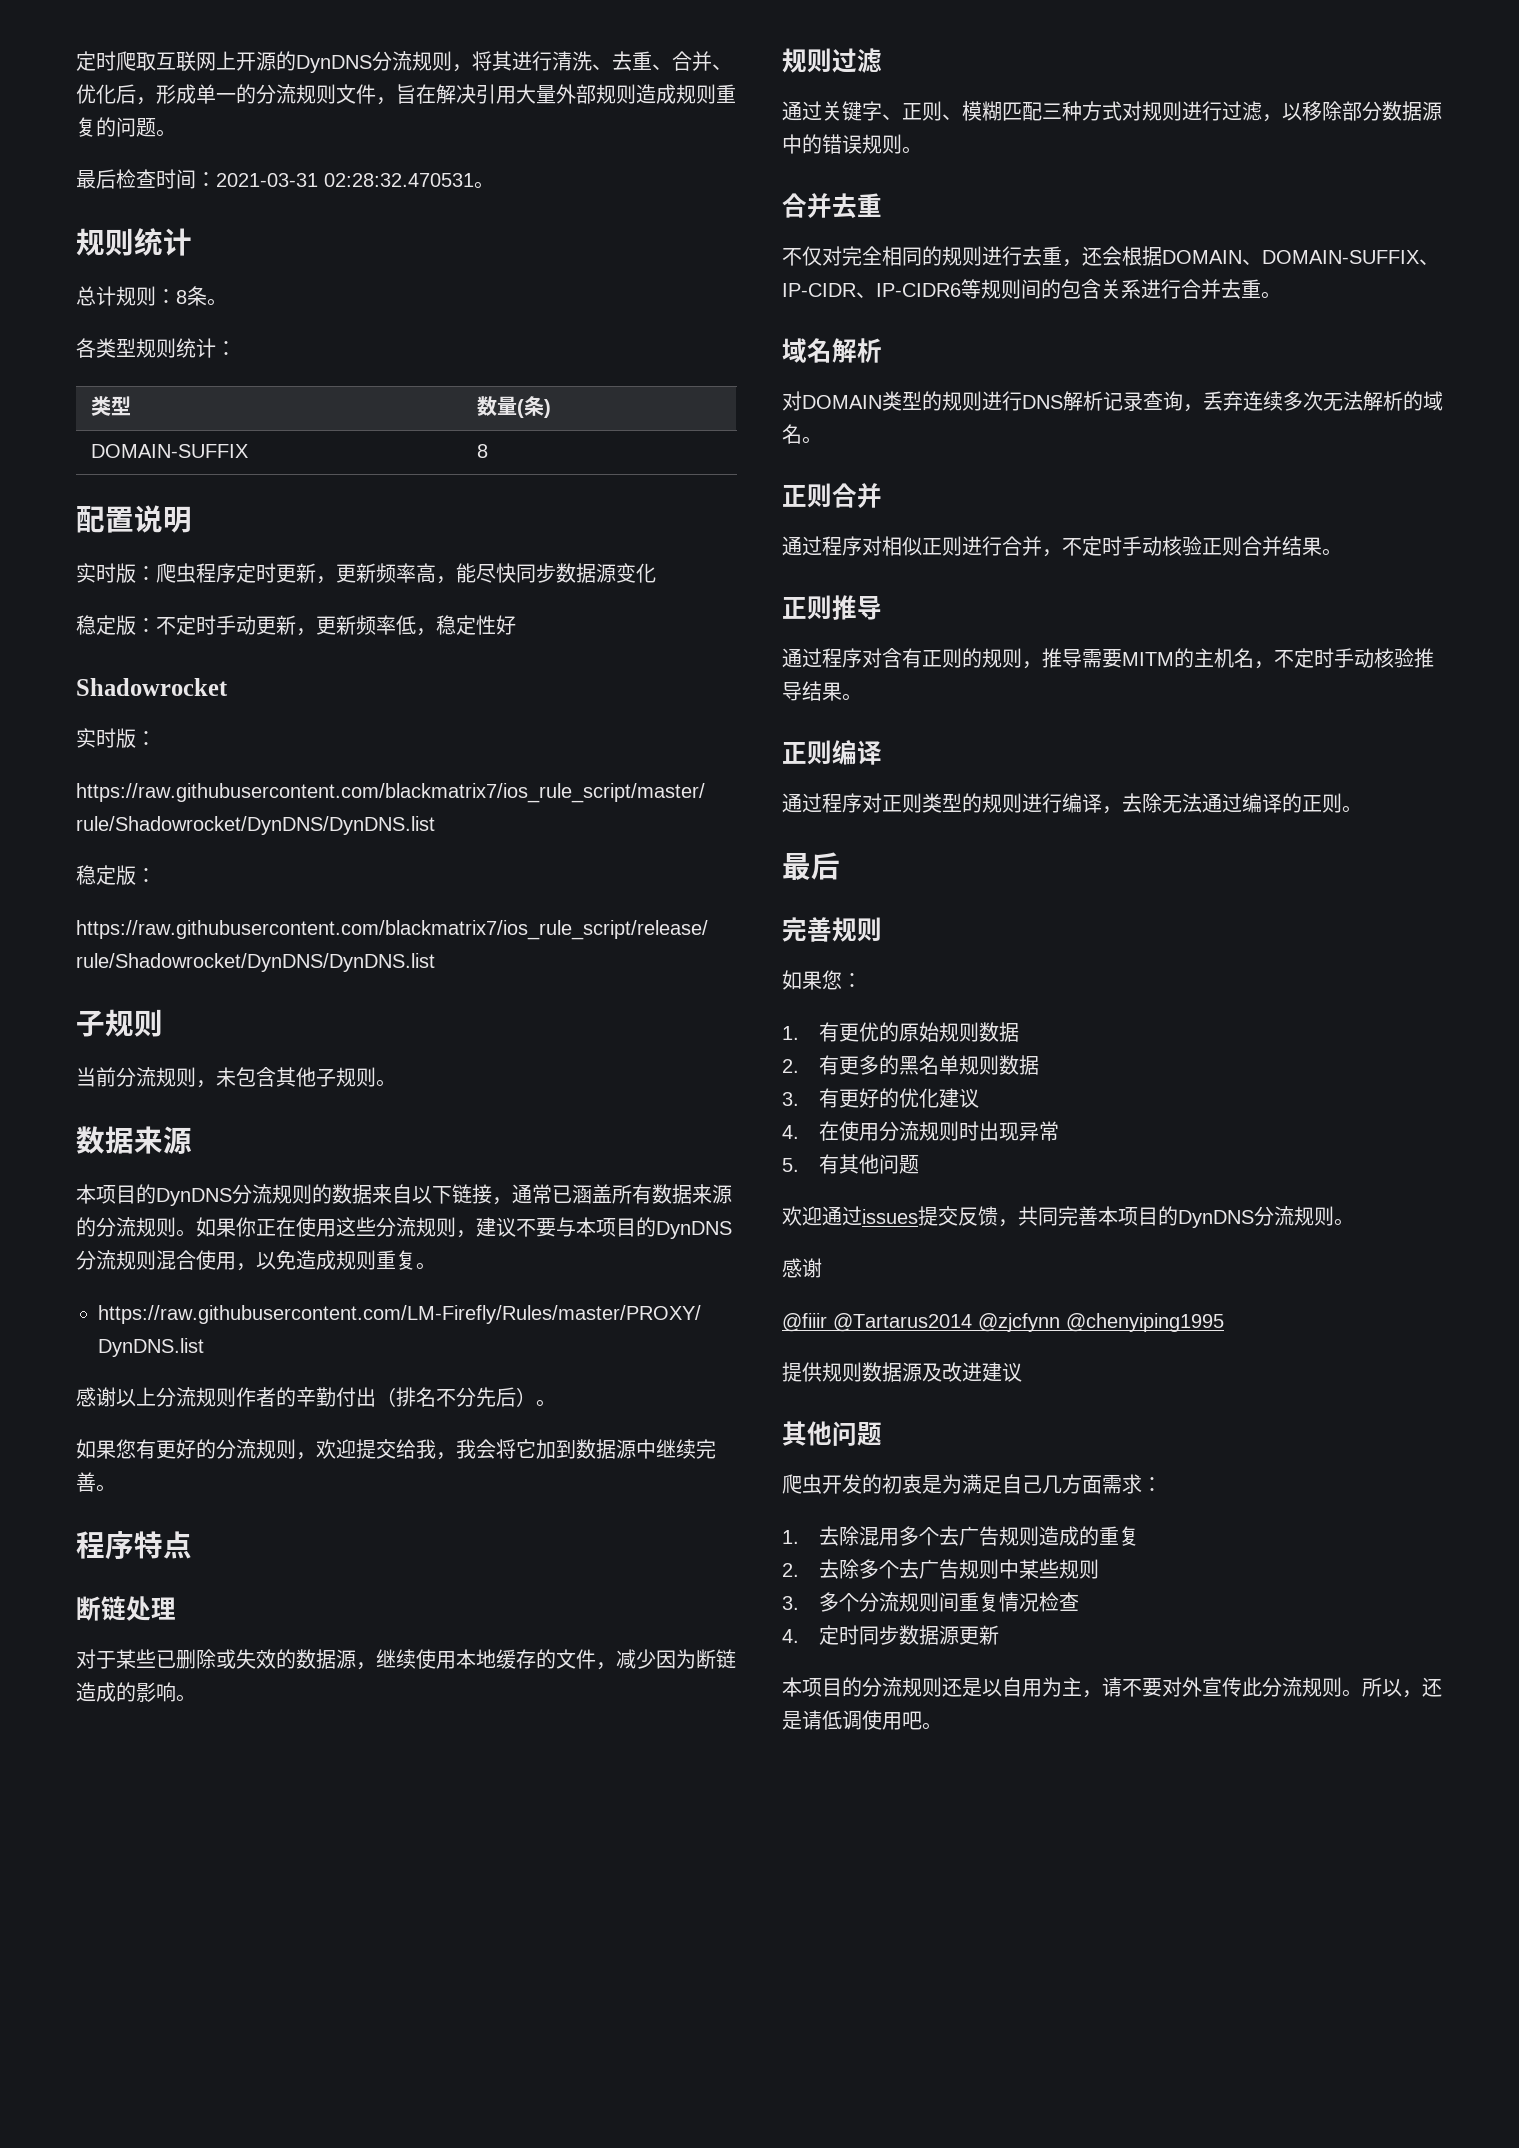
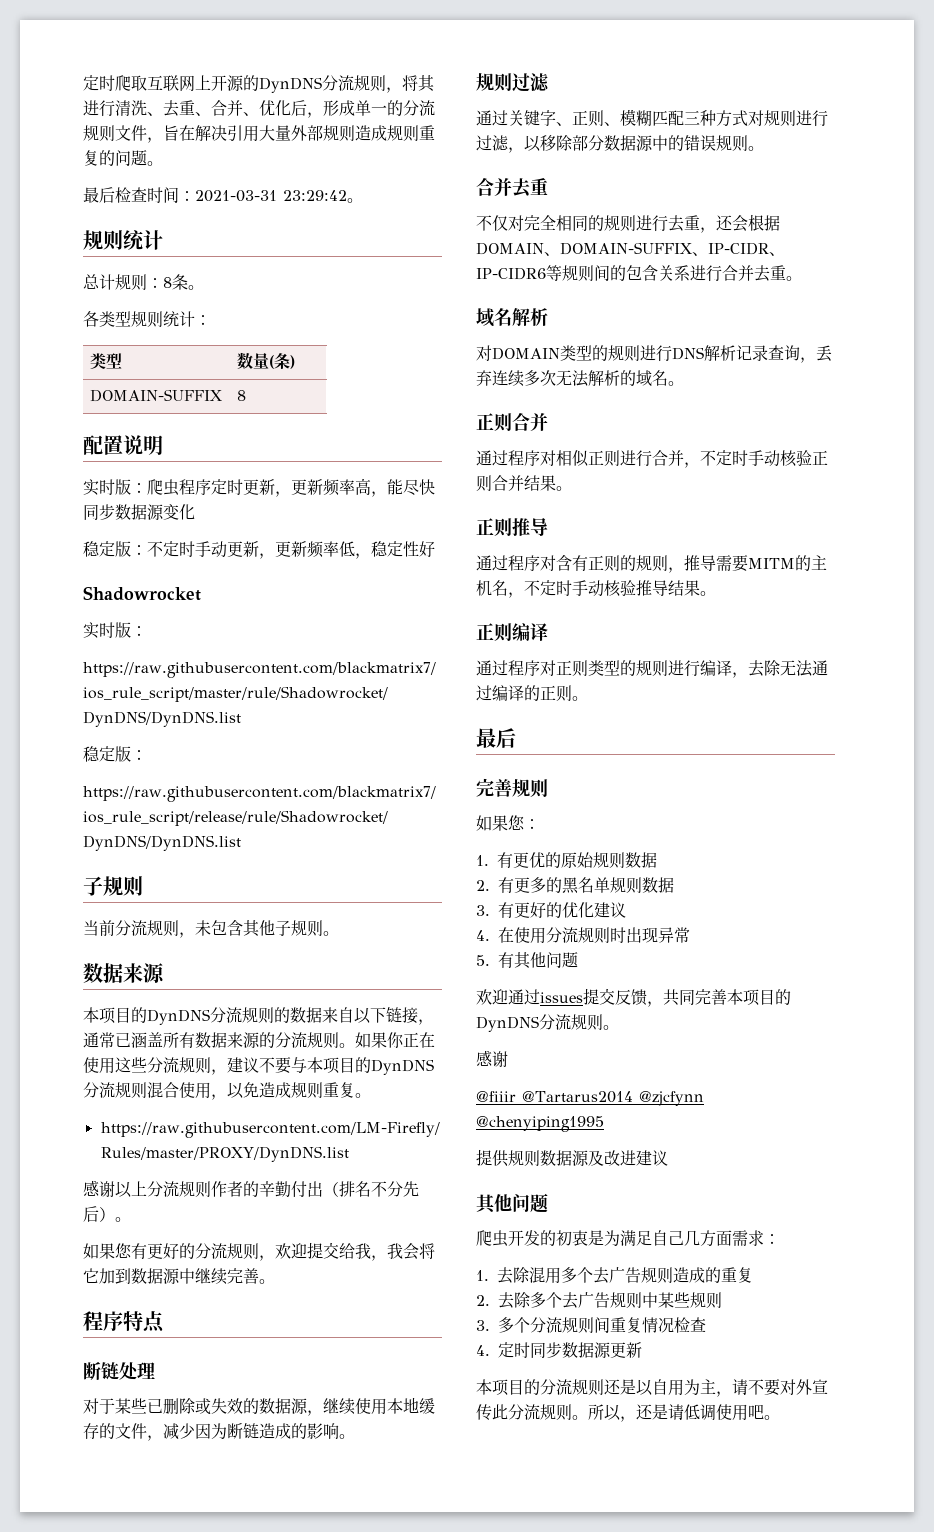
- 最后检查时间：2021-03-31 02:28:32.470531。
+ 最后检查时间：2021-03-31 23:29:42。

